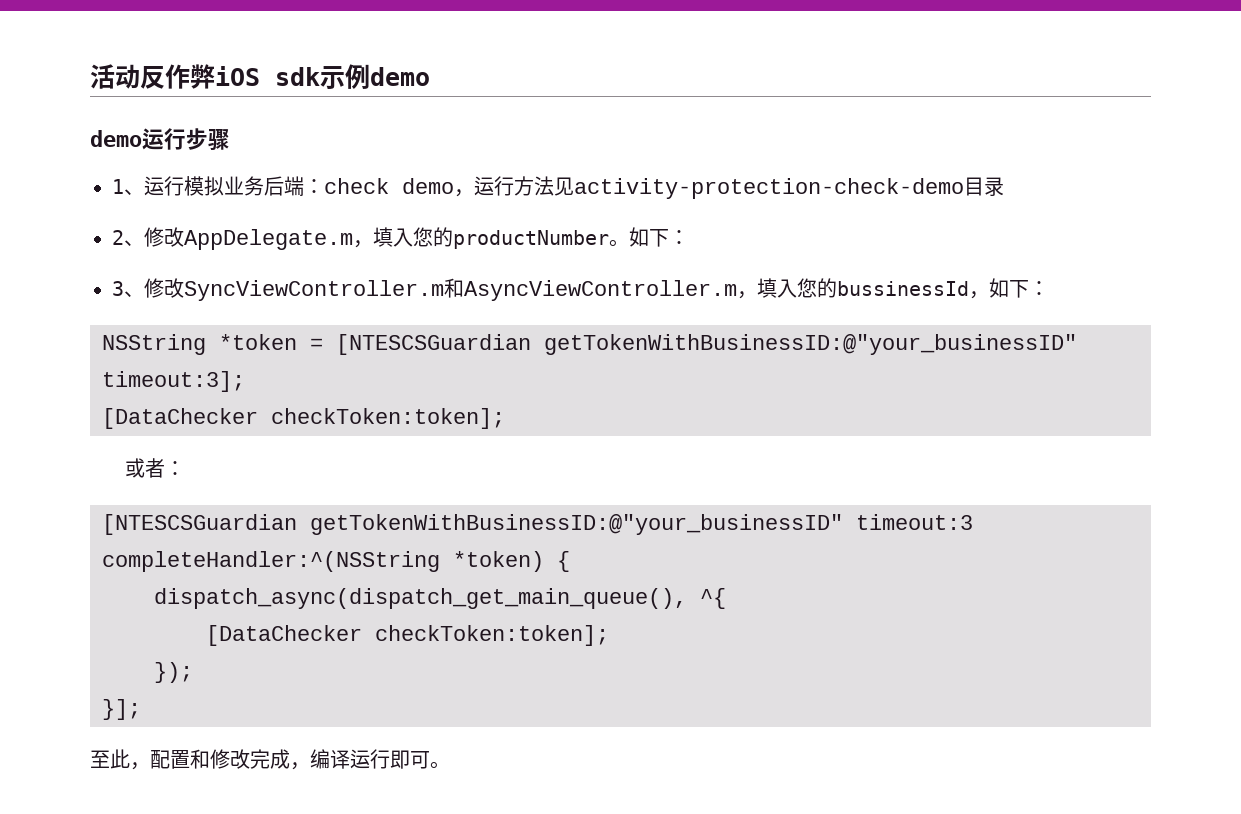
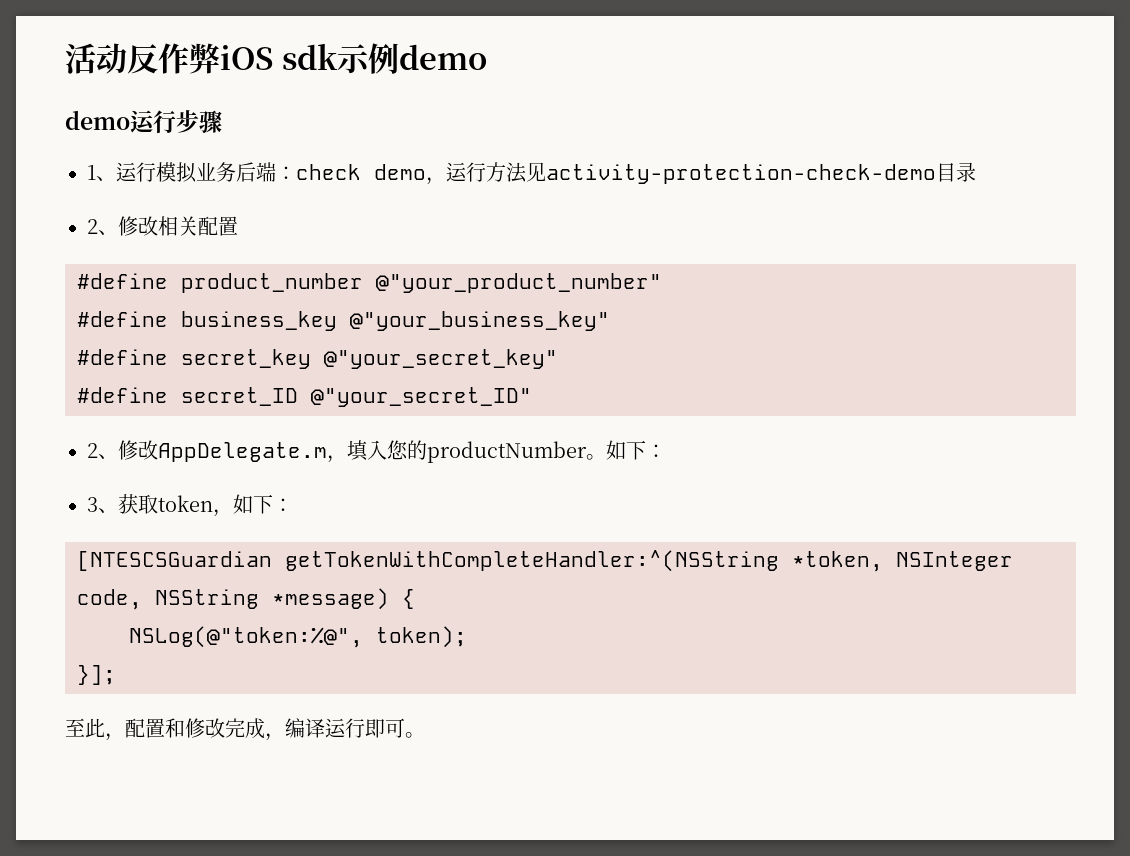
+ 2、修改相关配置
+ #define product_number @"your_product_number"
+ #define business_key @"your_business_key"
+ #define secret_key @"your_secret_key"
+ #define secret_ID @"your_secret_ID"
- 3、修改SyncViewController.m和AsyncViewController.m，填入您的bussinessId，如下：
- NSString *token = [NTESCSGuardian getTokenWithBusinessID:@"your_businessID" timeout:3];
- [DataChecker checkToken:token];
- 或者：
- [NTESCSGuardian getTokenWithBusinessID:@"your_businessID" timeout:3 completeHandler:^(NSString *token) {
- dispatch_async(dispatch_get_main_queue(), ^{
- [DataChecker checkToken:token];
- });
+ 3、获取token，如下：
+ [NTESCSGuardian getTokenWithCompleteHandler:^(NSString *token, NSInteger code, NSString *message) {
+ NSLog(@"token:%@", token);

